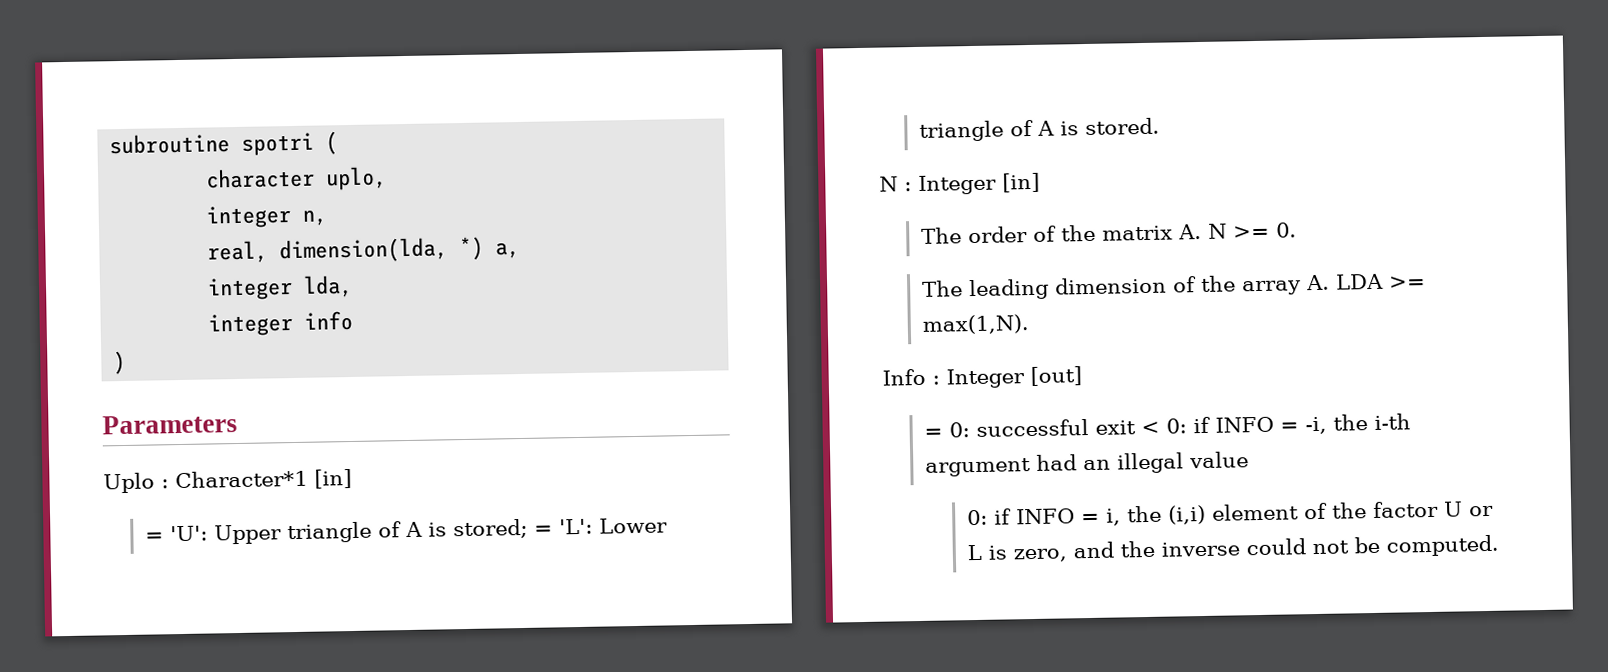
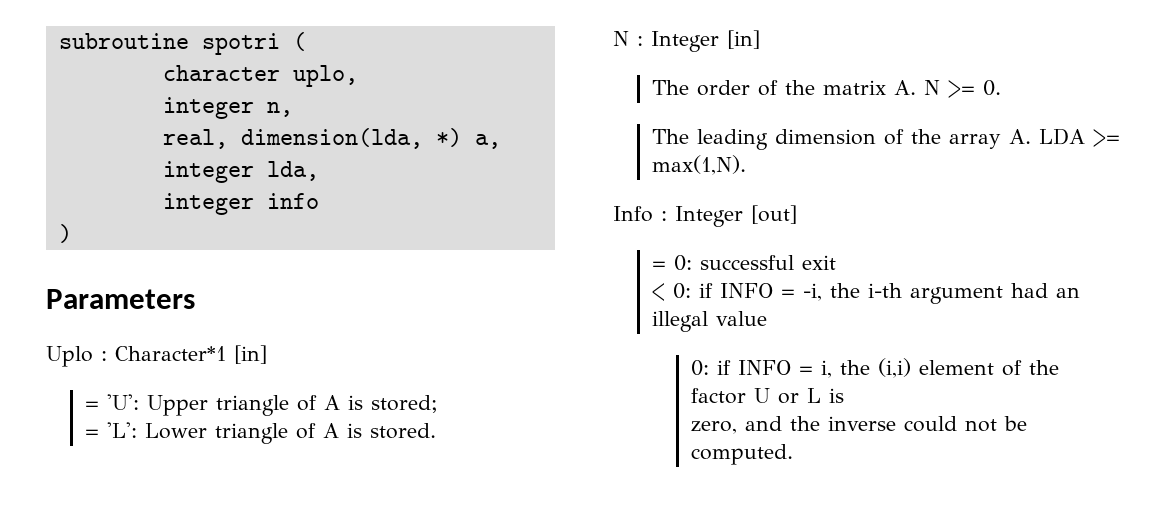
- = 'U': Upper triangle of A is stored; = 'L': Lower triangle of A is stored.
+ = 'U': Upper triangle of A is stored;
+ = 'L': Lower triangle of A is stored.
- = 0: successful exit < 0: if INFO = -i, the i-th argument had an illegal value
+ = 0: successful exit
+ < 0: if INFO = -i, the i-th argument had an illegal value
- 0: if INFO = i, the (i,i) element of the factor U or L is zero, and the inverse could not be computed.
+ 0: if INFO = i, the (i,i) element of the factor U or L is
+ zero, and the inverse could not be computed.

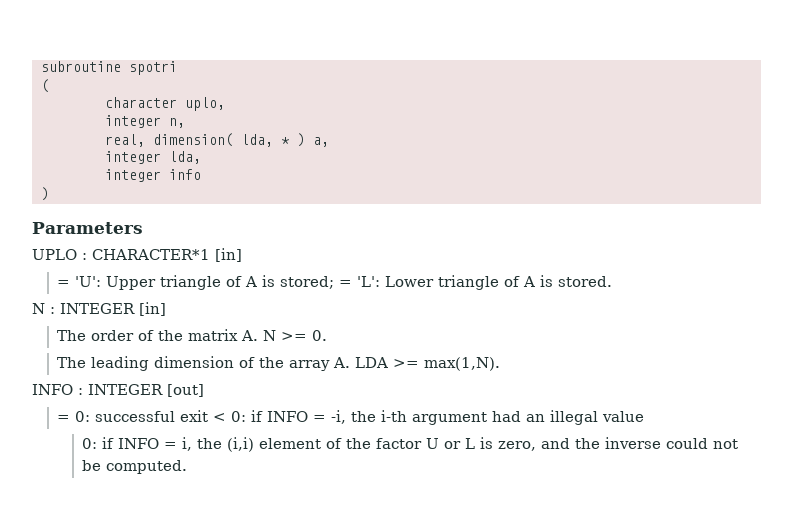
- subroutine spotri (
+ subroutine spotri
+ (
- real, dimension(lda, *) a,
+ real, dimension( lda, * ) a,
- Uplo : Character*1 [in]
+ UPLO : CHARACTER*1 [in]
- = 'U': Upper triangle of A is stored;
- = 'L': Lower triangle of A is stored.
+ = 'U': Upper triangle of A is stored; = 'L': Lower triangle of A is stored.
- N : Integer [in]
+ N : INTEGER [in]
- Info : Integer [out]
+ INFO : INTEGER [out]
- = 0: successful exit
- < 0: if INFO = -i, the i-th argument had an illegal value
+ = 0: successful exit < 0: if INFO = -i, the i-th argument had an illegal value
- 0: if INFO = i, the (i,i) element of the factor U or L is
- zero, and the inverse could not be computed.
+ 0: if INFO = i, the (i,i) element of the factor U or L is zero, and the inverse could not be computed.

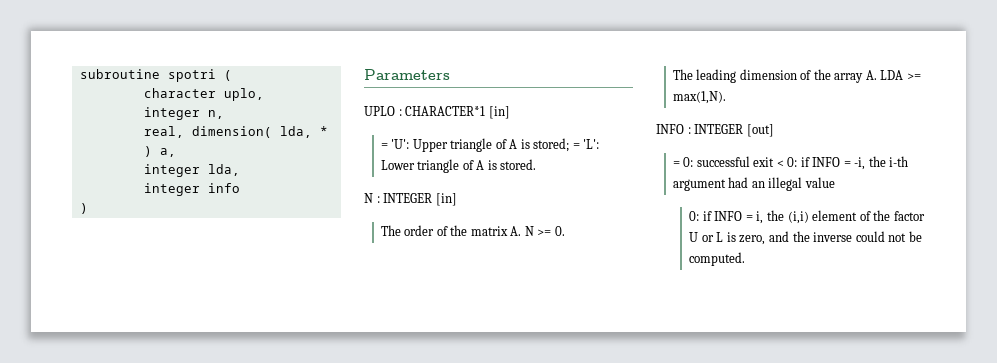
- subroutine spotri
- (
+ subroutine spotri (

